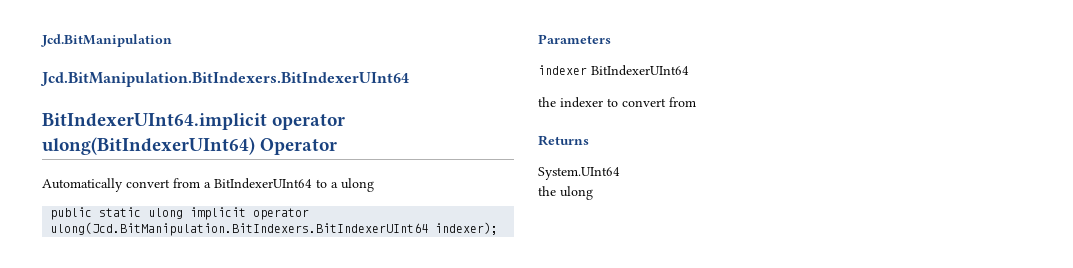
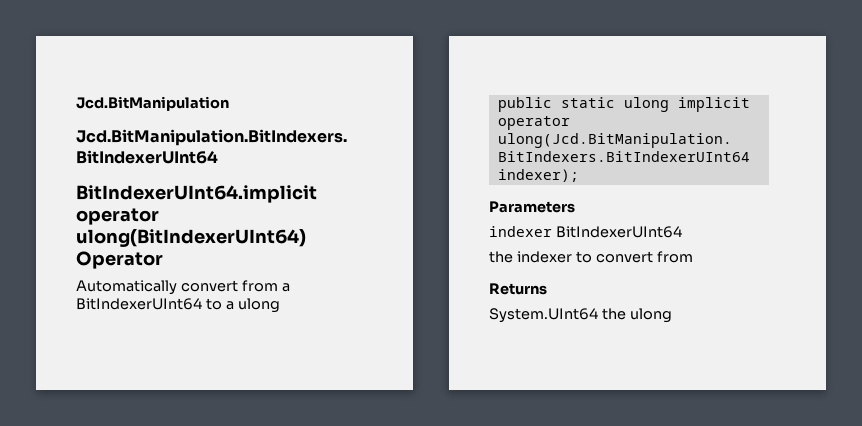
- System.UInt64
- the ulong
+ System.UInt64 the ulong

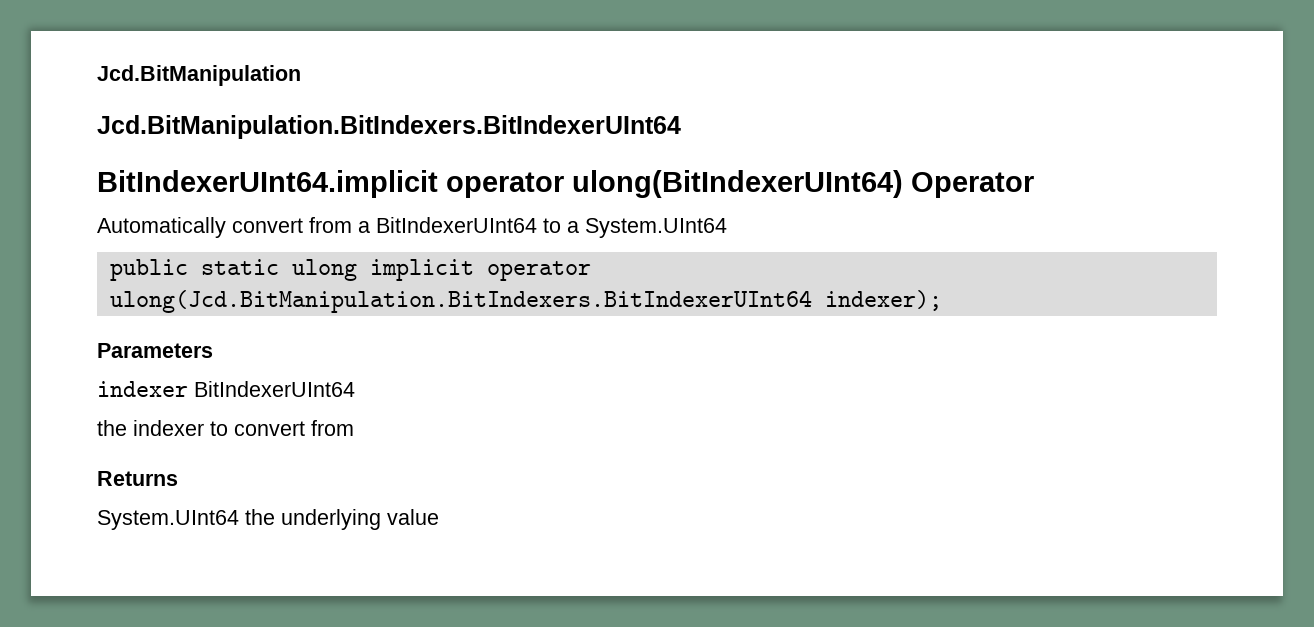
- Automatically convert from a BitIndexerUInt64 to a ulong
+ Automatically convert from a BitIndexerUInt64 to a System.UInt64
- System.UInt64 the ulong
+ System.UInt64 the underlying value

